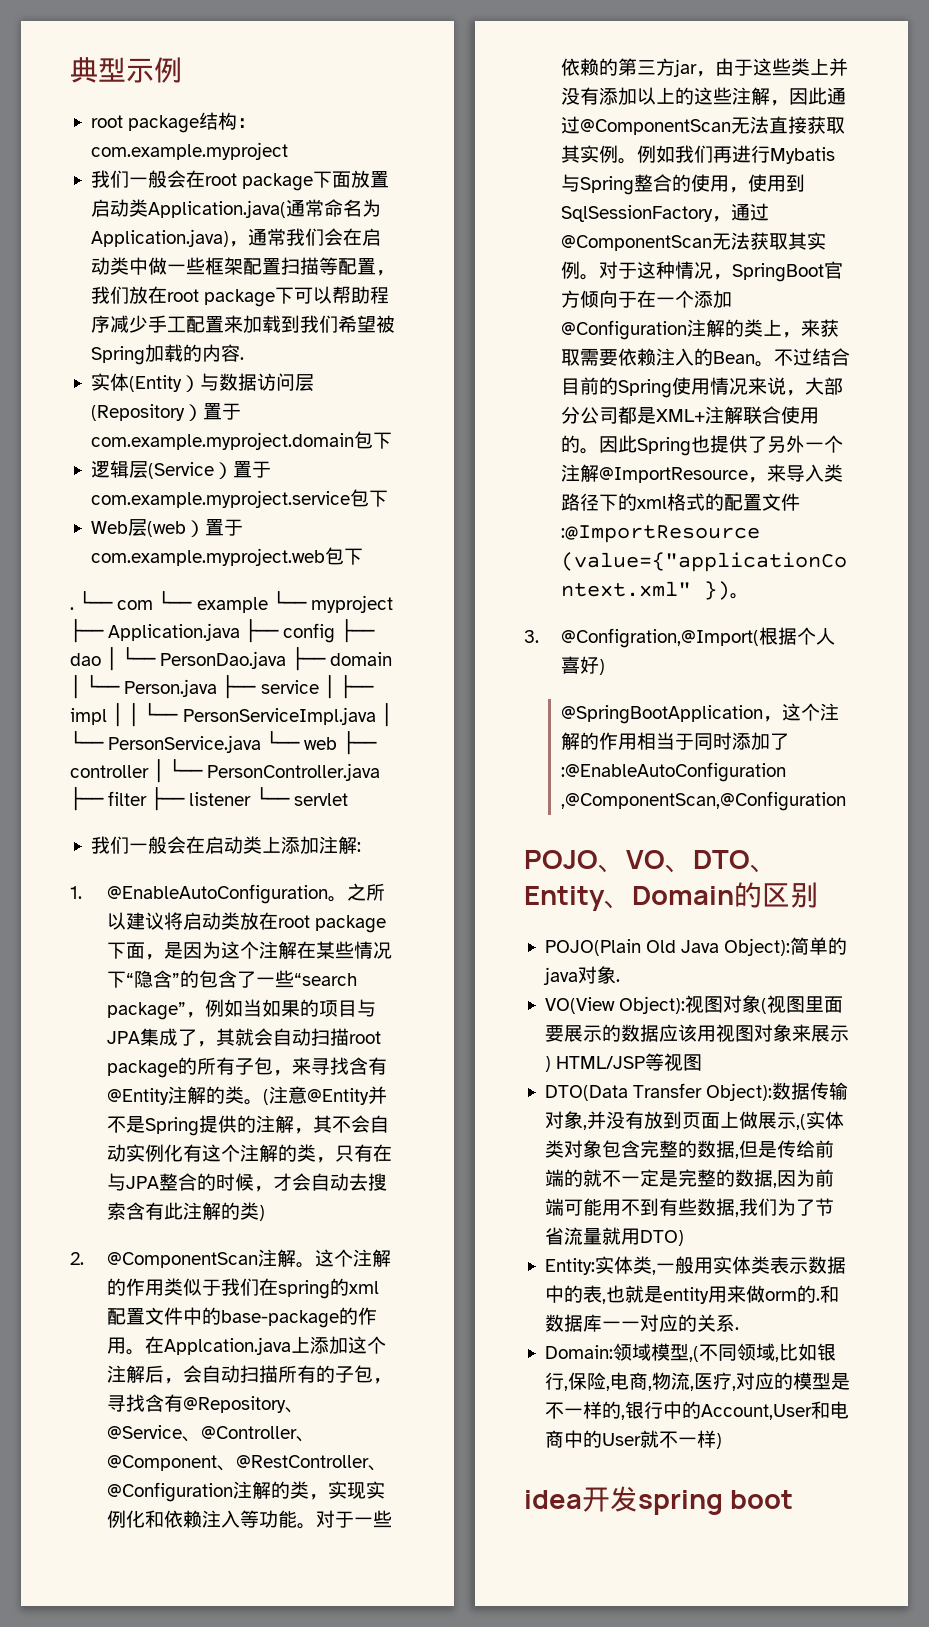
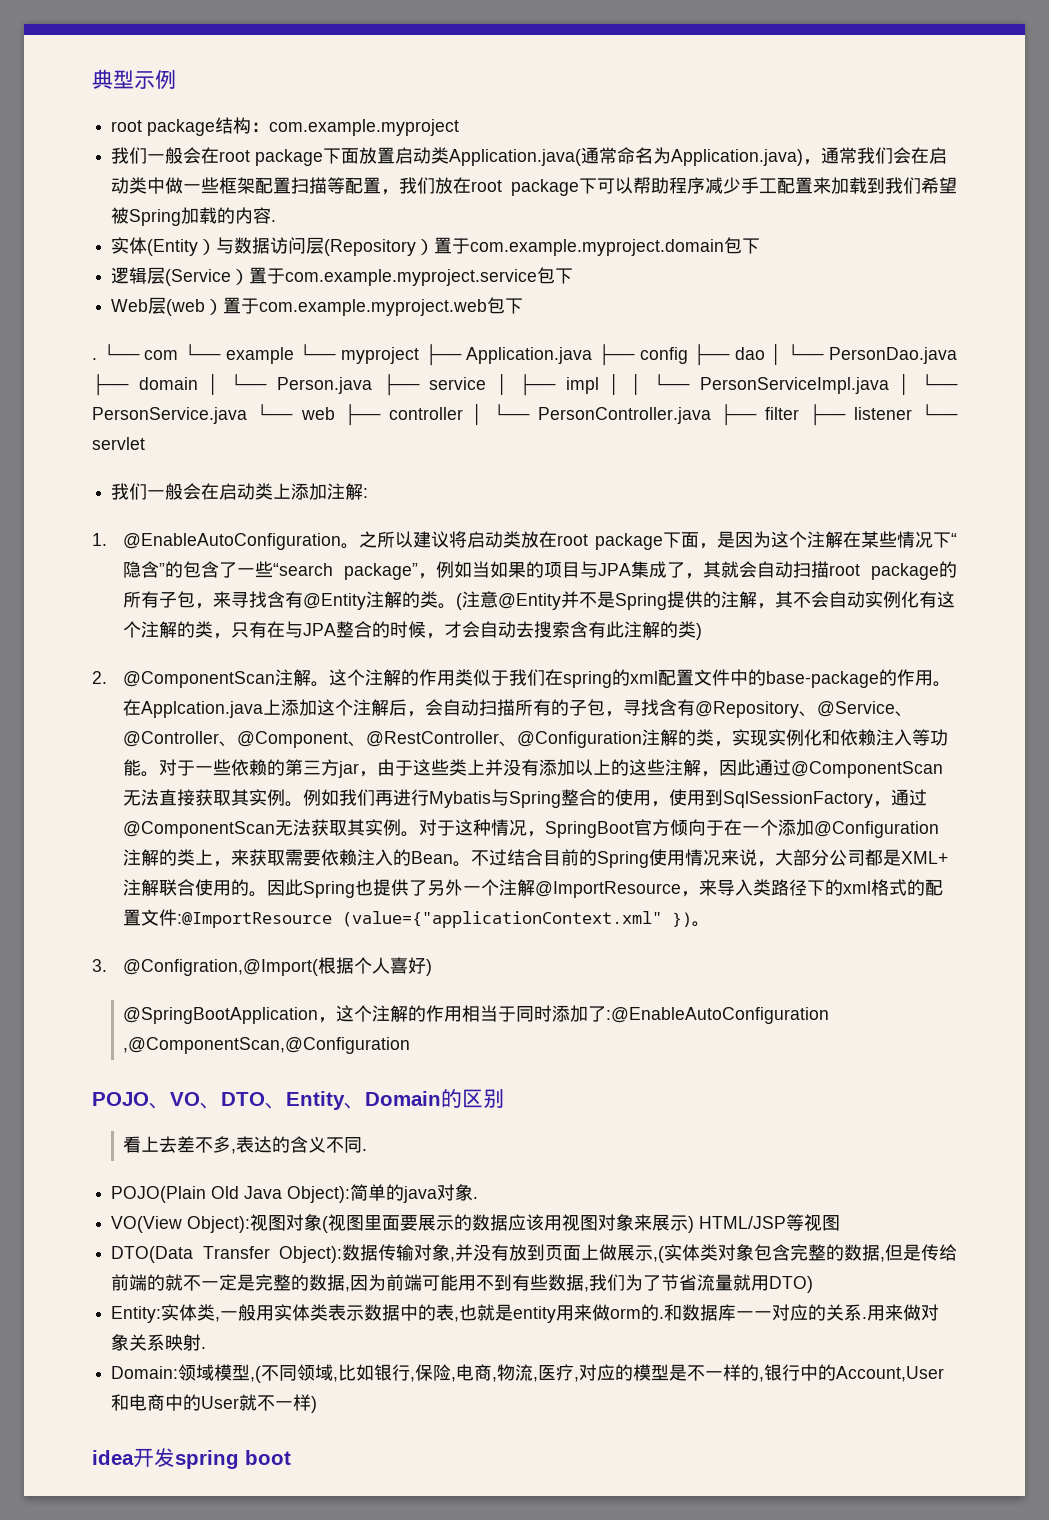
+ 看上去差不多,表达的含义不同.
+ 用来做对象关系映射.

